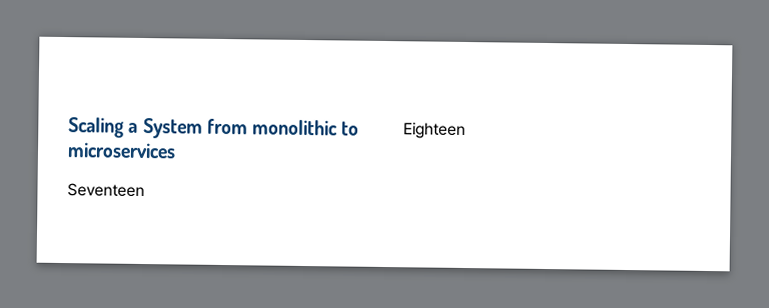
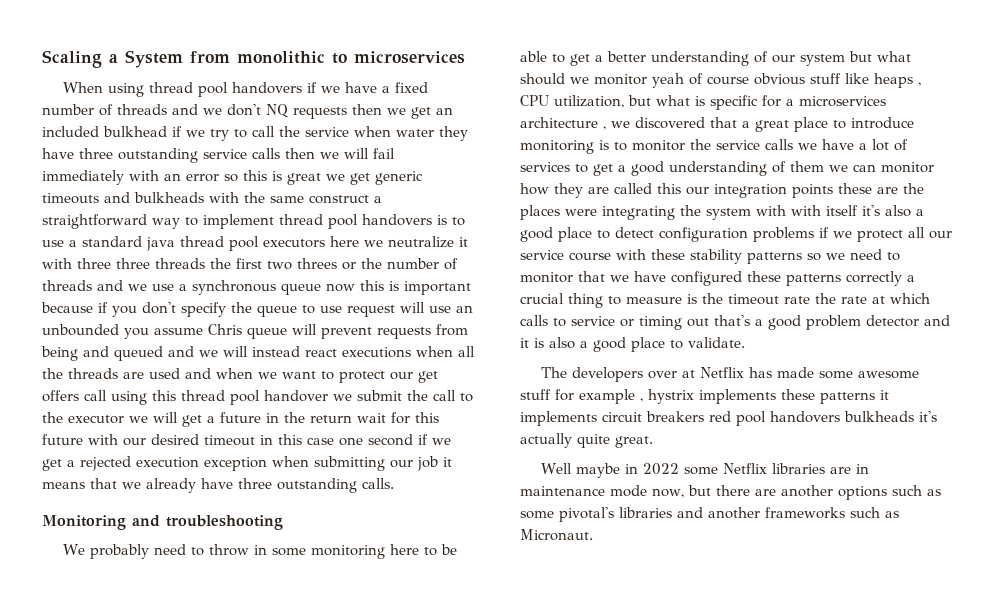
- Seventeen
- Eighteen
+ When using thread pool handovers if we have a fixed number of threads and we don't NQ requests then we get an included bulkhead if we try to call the service when water they have three outstanding service calls then we will fail immediately with an error so this is great we get generic timeouts and bulkheads with the same construct a straightforward way to implement thread pool handovers is to use a standard java thread pool executors here we neutralize it with three three threads the first two threes or the number of threads and we use a synchronous queue now this is important because if you don't specify the queue to use request will use an unbounded you assume Chris queue will prevent requests from being and queued and we will instead react executions when all the threads are used and when we want to protect our get offers call using this thread pool handover we submit the call to the executor we will get a future in the return wait for this future with our desired timeout in this case one second if we get a rejected execution exception when submitting our job it means that we already have three outstanding calls.
+ Monitoring and troubleshooting
+ We probably need to throw in some monitoring here to be able to get a better understanding of our system but what should we monitor yeah of course obvious stuff like heaps , CPU utilization, but what is specific for a microservices architecture , we discovered that a great place to introduce monitoring is to monitor the service calls we have a lot of services to get a good understanding of them we can monitor how they are called this our integration points these are the places were integrating the system with with itself it's also a good place to detect configuration problems if we protect all our service course with these stability patterns so we need to monitor that we have configured these patterns correctly a crucial thing to measure is the timeout rate the rate at which calls to service or timing out that's a good problem detector and it is also a good place to validate.
+ The developers over at Netflix has made some awesome stuff for example , hystrix implements these patterns it implements circuit breakers red pool handovers bulkheads it's actually quite great.
+ Well maybe in 2022 some Netflix libraries are in maintenance mode now, but there are another options such as some pivotal's libraries and another frameworks such as Micronaut.

